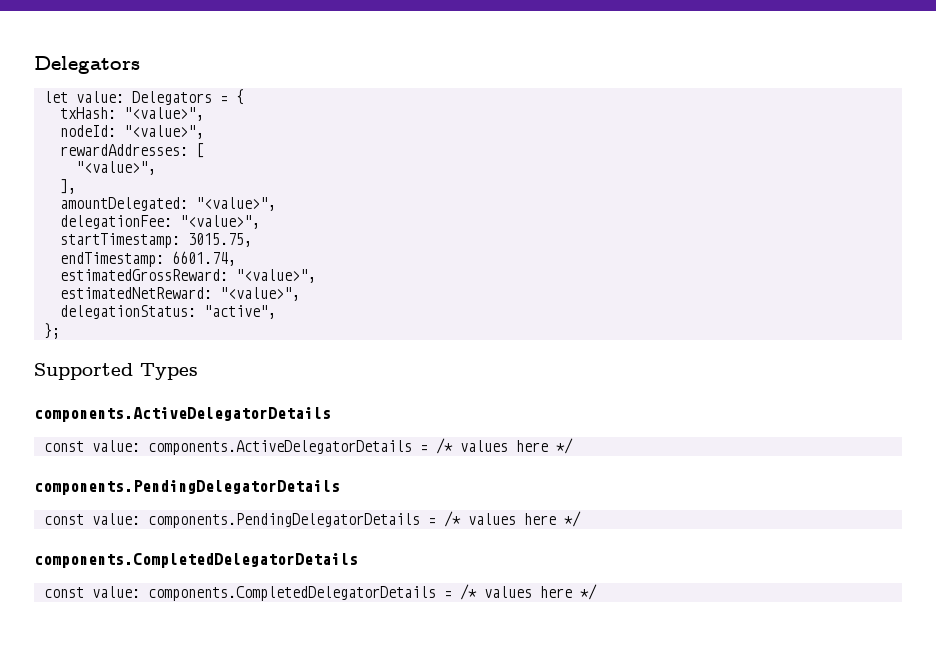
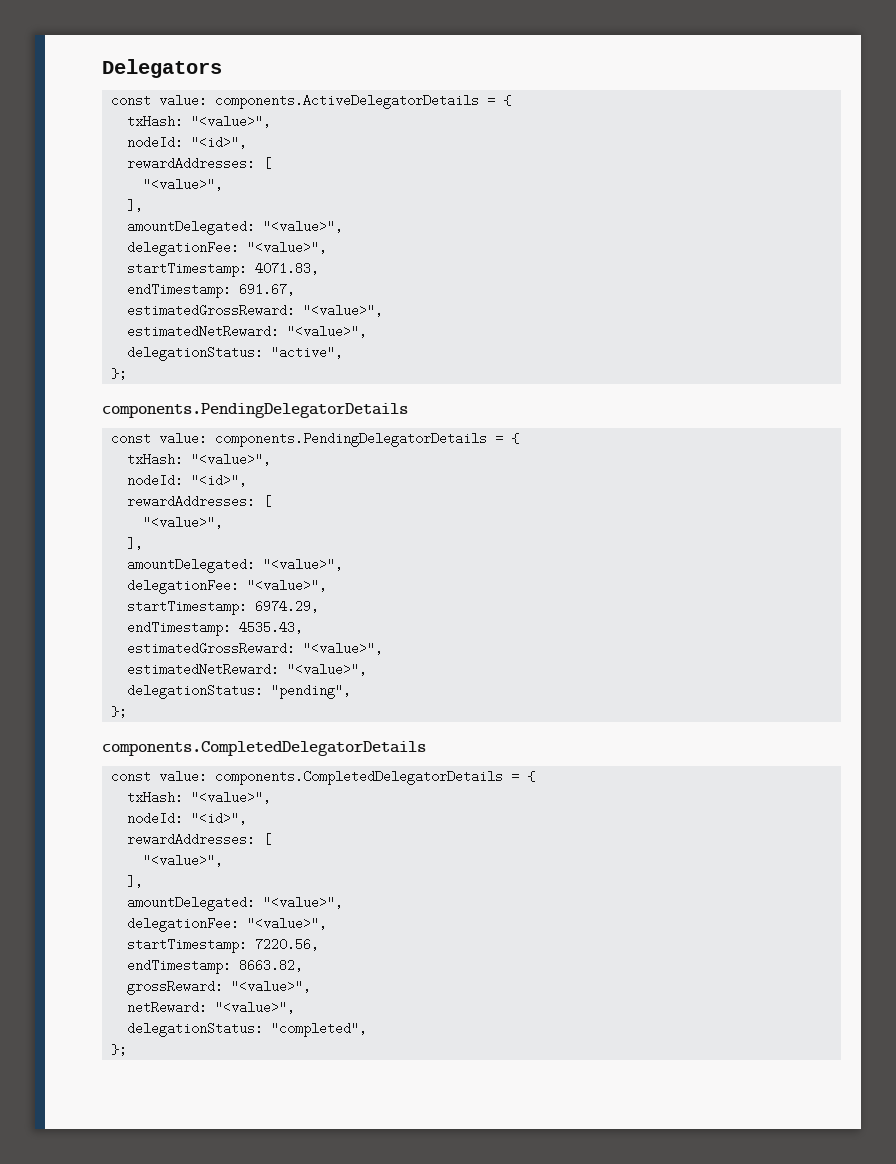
- let value: Delegators = {
+ const value: components.ActiveDelegatorDetails = {
  txHash: "<value>",
- nodeId: "<value>",
+ nodeId: "<id>",
  rewardAddresses: [
  "<value>",
  ],
  amountDelegated: "<value>",
  delegationFee: "<value>",
- startTimestamp: 3015.75,
- endTimestamp: 6601.74,
+ startTimestamp: 4071.83,
+ endTimestamp: 691.67,
- Supported Types
- components.ActiveDelegatorDetails
- const value: components.ActiveDelegatorDetails = /* values here */
- const value: components.PendingDelegatorDetails = /* values here */
+ const value: components.PendingDelegatorDetails = {
+ txHash: "<value>",
+ nodeId: "<id>",
+ rewardAddresses: [
+ "<value>",
+ ],
+ amountDelegated: "<value>",
+ delegationFee: "<value>",
+ startTimestamp: 6974.29,
+ endTimestamp: 4535.43,
+ estimatedGrossReward: "<value>",
+ estimatedNetReward: "<value>",
+ delegationStatus: "pending",
+ };
- const value: components.CompletedDelegatorDetails = /* values here */
+ const value: components.CompletedDelegatorDetails = {
+ txHash: "<value>",
+ nodeId: "<id>",
+ rewardAddresses: [
+ "<value>",
+ ],
+ amountDelegated: "<value>",
+ delegationFee: "<value>",
+ startTimestamp: 7220.56,
+ endTimestamp: 8663.82,
+ grossReward: "<value>",
+ netReward: "<value>",
+ delegationStatus: "completed",
+ };

